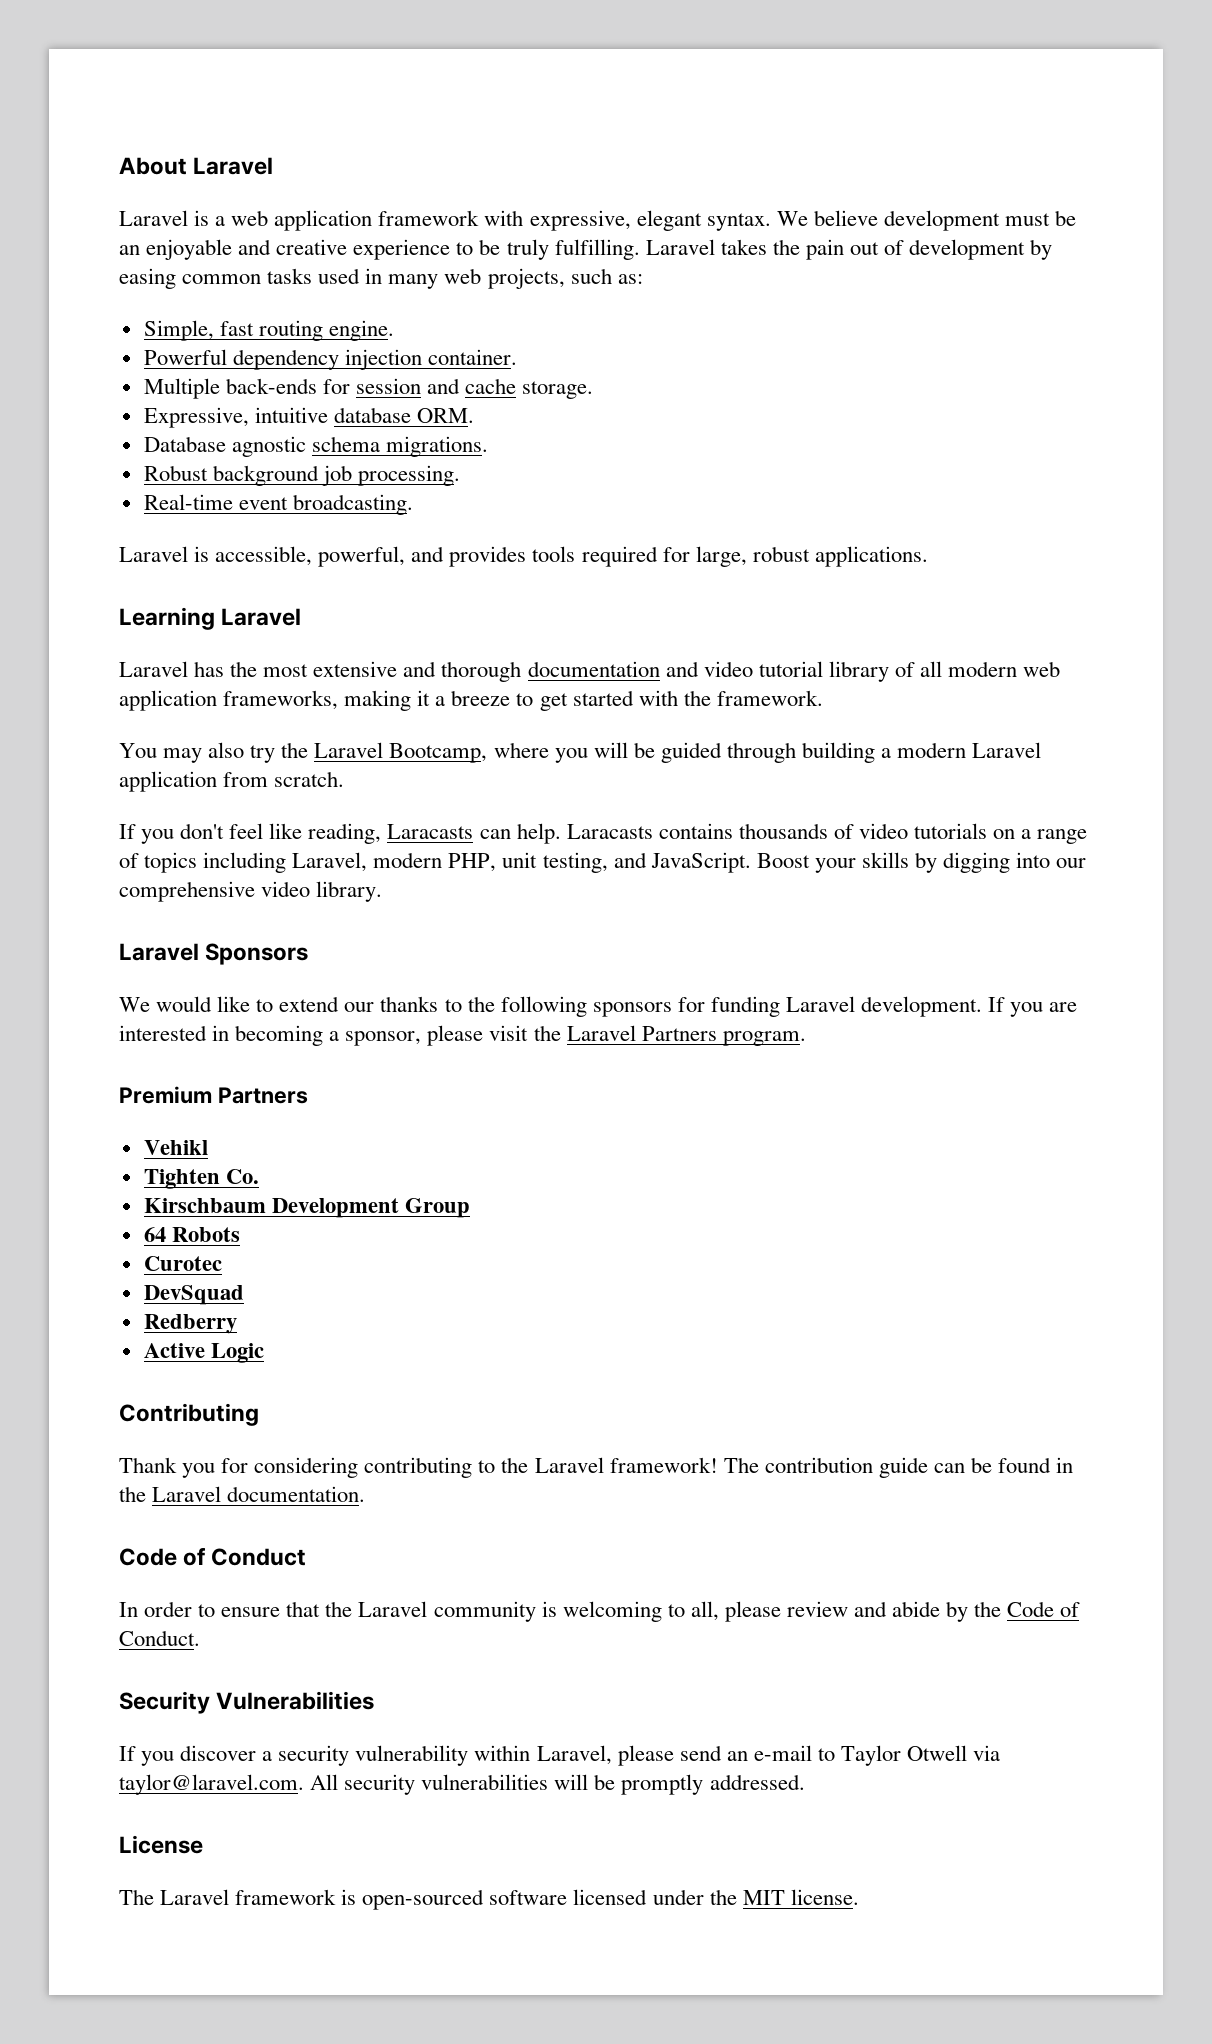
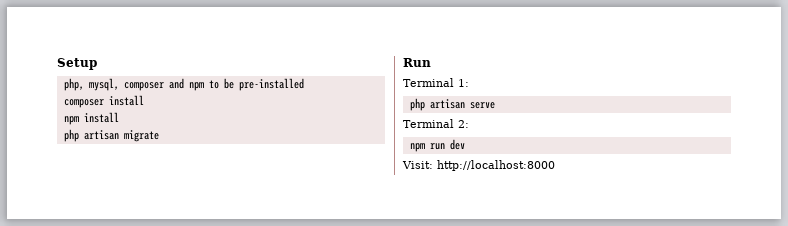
- About Laravel
- Laravel is a web application framework with expressive, elegant syntax. We believe development must be an enjoyable and creative experience to be truly fulfilling. Laravel takes the pain out of development by easing common tasks used in many web projects, such as:
- Simple, fast routing engine.
- Powerful dependency injection container.
- Multiple back-ends for session and cache storage.
- Expressive, intuitive database ORM.
- Database agnostic schema migrations.
- Robust background job processing.
- Real-time event broadcasting.
- Laravel is accessible, powerful, and provides tools required for large, robust applications.
- Learning Laravel
- Laravel has the most extensive and thorough documentation and video tutorial library of all modern web application frameworks, making it a breeze to get started with the framework.
- You may also try the Laravel Bootcamp, where you will be guided through building a modern Laravel application from scratch.
- If you don't feel like reading, Laracasts can help. Laracasts contains thousands of video tutorials on a range of topics including Laravel, modern PHP, unit testing, and JavaScript. Boost your skills by digging into our comprehensive video library.
- Laravel Sponsors
- We would like to extend our thanks to the following sponsors for funding Laravel development. If you are interested in becoming a sponsor, please visit the Laravel Partners program.
- Premium Partners
- Vehikl
- Tighten Co.
- Kirschbaum Development Group
- 64 Robots
- Curotec
- DevSquad
- Redberry
- Active Logic
- Contributing
- Thank you for considering contributing to the Laravel framework! The contribution guide can be found in the Laravel documentation.
- Code of Conduct
- In order to ensure that the Laravel community is welcoming to all, please review and abide by the Code of Conduct.
- Security Vulnerabilities
- If you discover a security vulnerability within Laravel, please send an e-mail to Taylor Otwell via taylor@laravel.com. All security vulnerabilities will be promptly addressed.
- License
- The Laravel framework is open-sourced software licensed under the MIT license.
+ Setup
+ php, mysql, composer and npm to be pre-installed
+ composer install
+ npm install
+ php artisan migrate
+ Run
+ Terminal 1:
+ php artisan serve
+ Terminal 2:
+ npm run dev
+ Visit: http://localhost:8000

